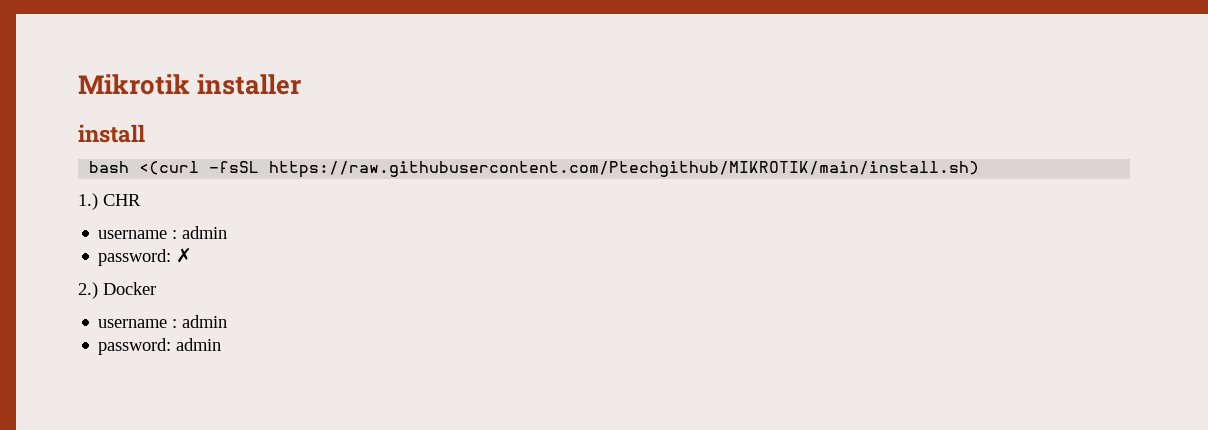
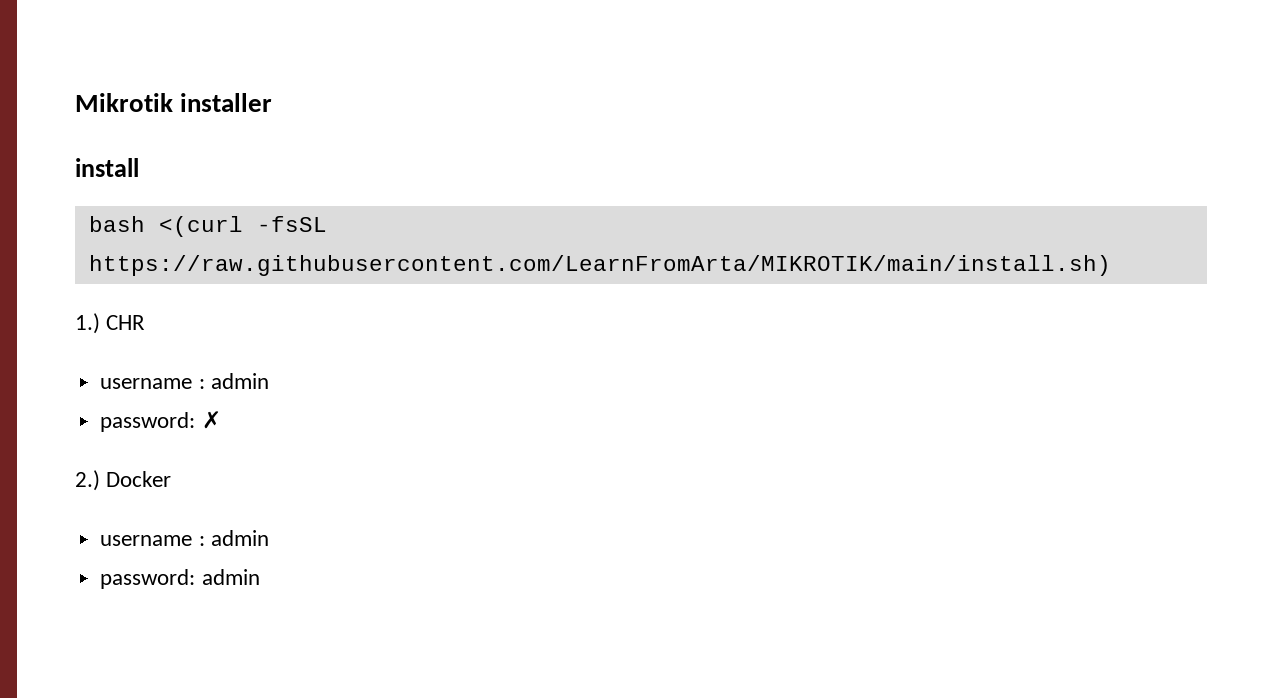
- bash <(curl -fsSL https://raw.githubusercontent.com/Ptechgithub/MIKROTIK/main/install.sh)
+ bash <(curl -fsSL https://raw.githubusercontent.com/LearnFromArta/MIKROTIK/main/install.sh)

